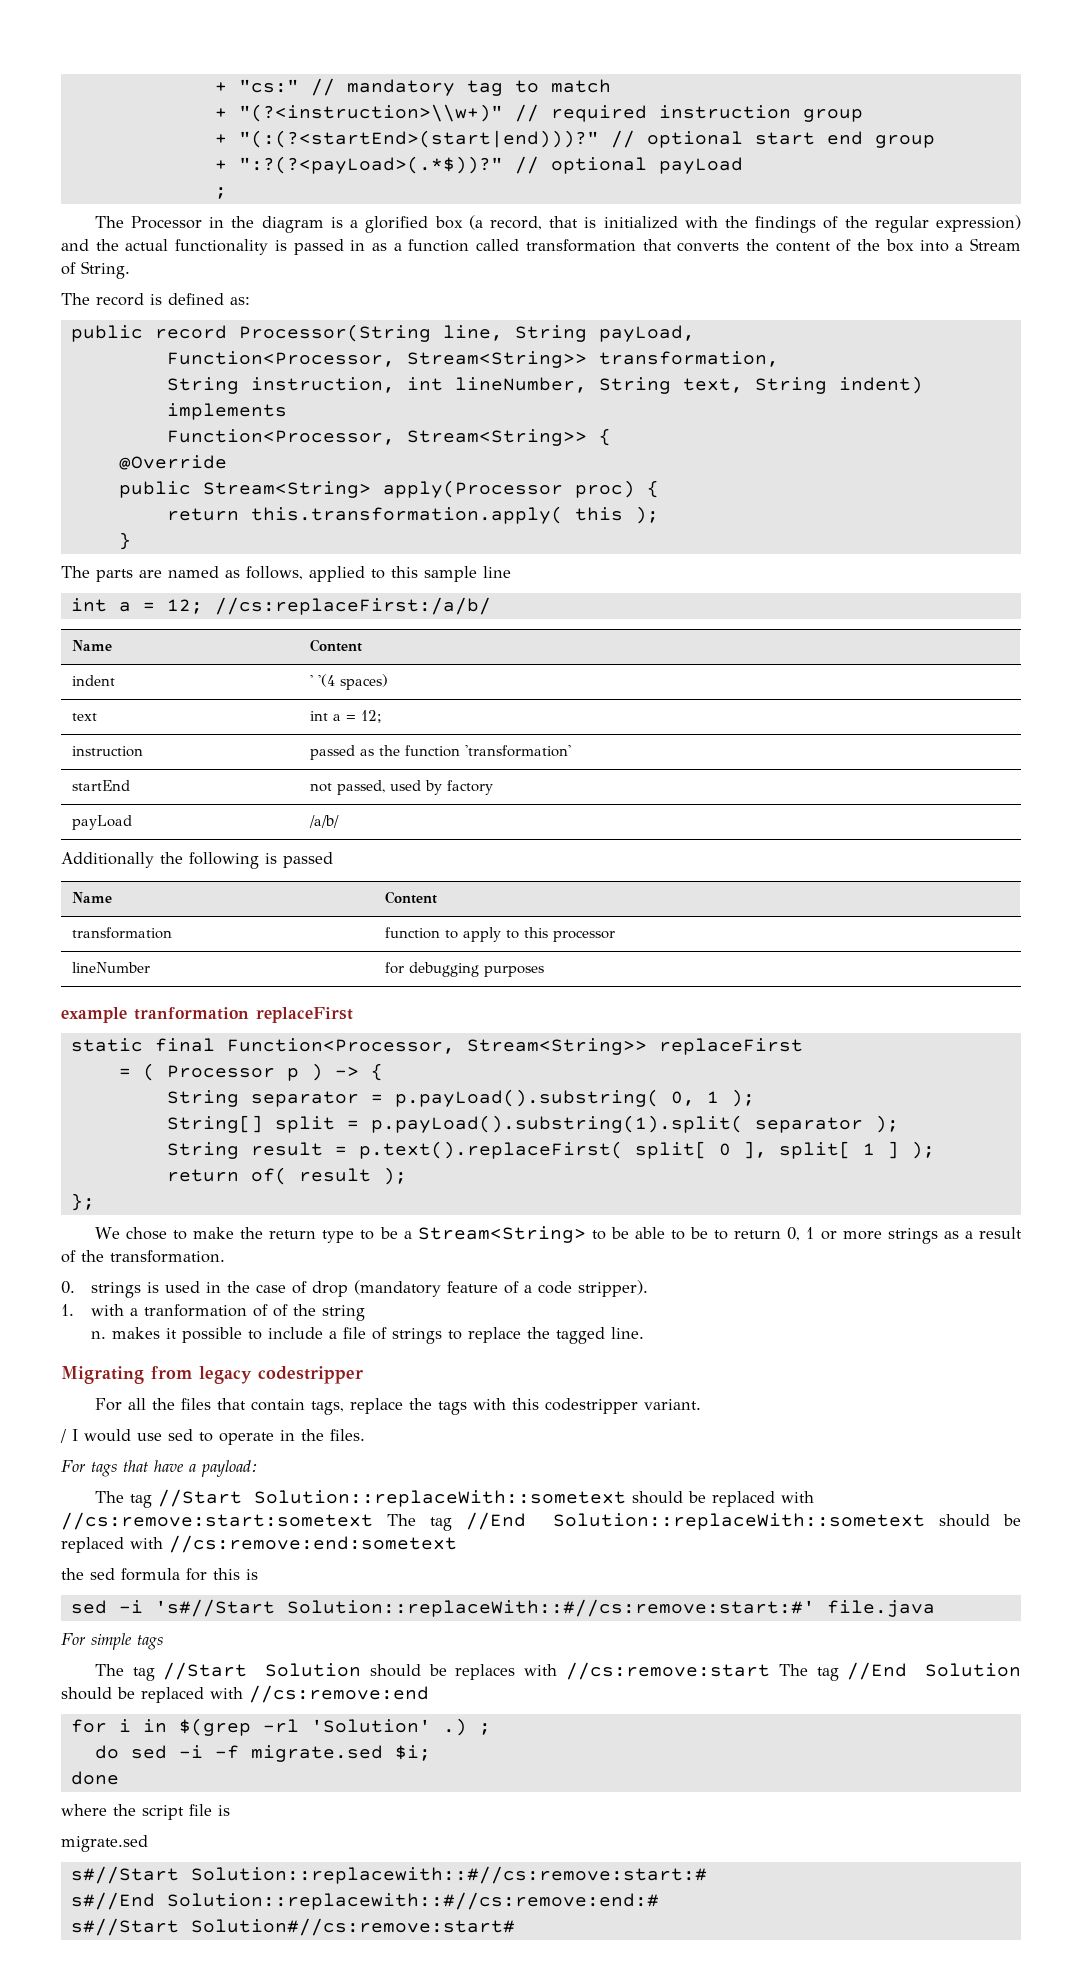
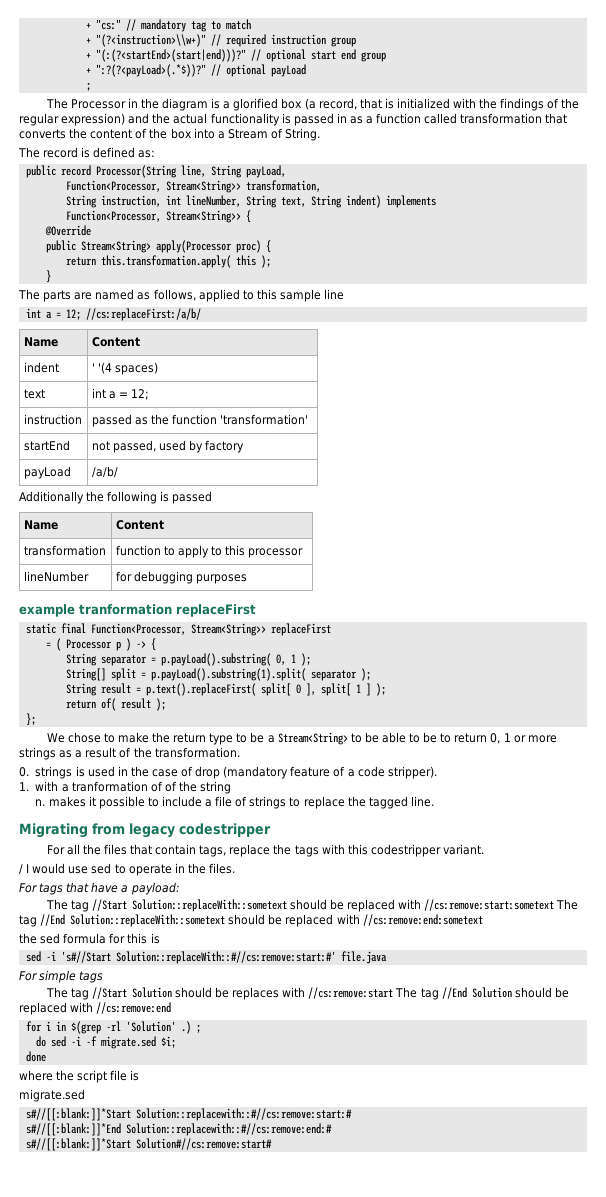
- s#//Start Solution::replacewith::#//cs:remove:start:#
+ s#//[[:blank:]]*Start Solution::replacewith::#//cs:remove:start:#
- s#//End Solution::replacewith::#//cs:remove:end:#
+ s#//[[:blank:]]*End Solution::replacewith::#//cs:remove:end:#
- s#//Start Solution#//cs:remove:start#
+ s#//[[:blank:]]*Start Solution#//cs:remove:start#

